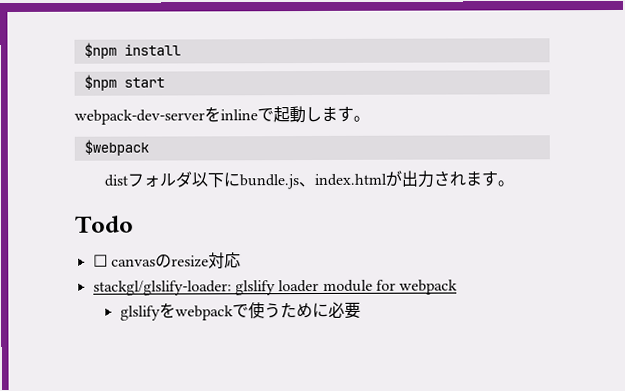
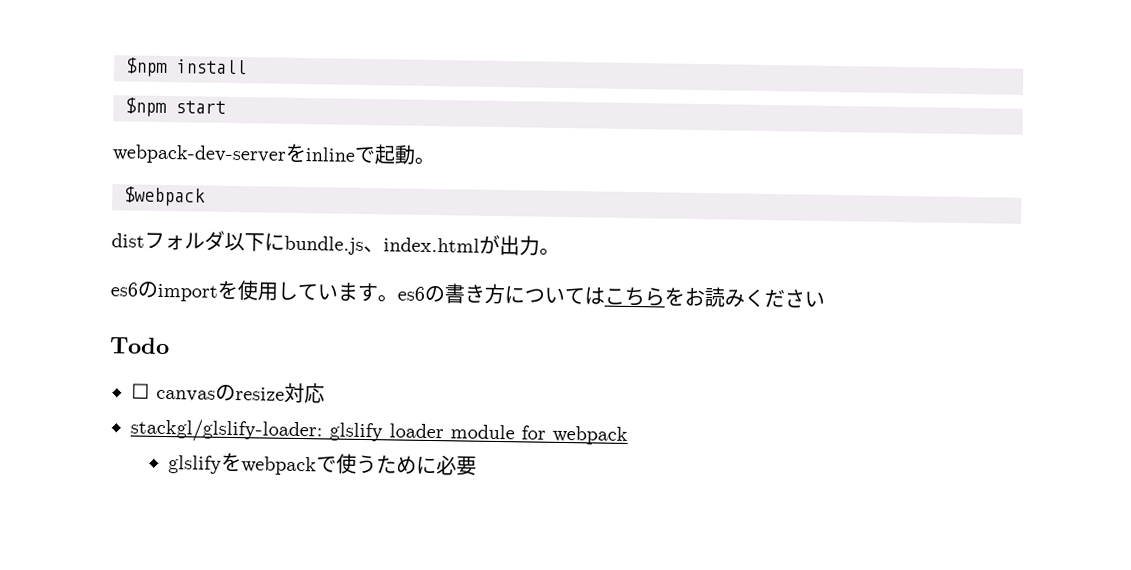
- webpack-dev-serverをinlineで起動します。
+ webpack-dev-serverをinlineで起動。
- distフォルダ以下にbundle.js、index.htmlが出力されます。
+ distフォルダ以下にbundle.js、index.htmlが出力。
+ es6のimportを使用しています。es6の書き方についてはこちらをお読みください

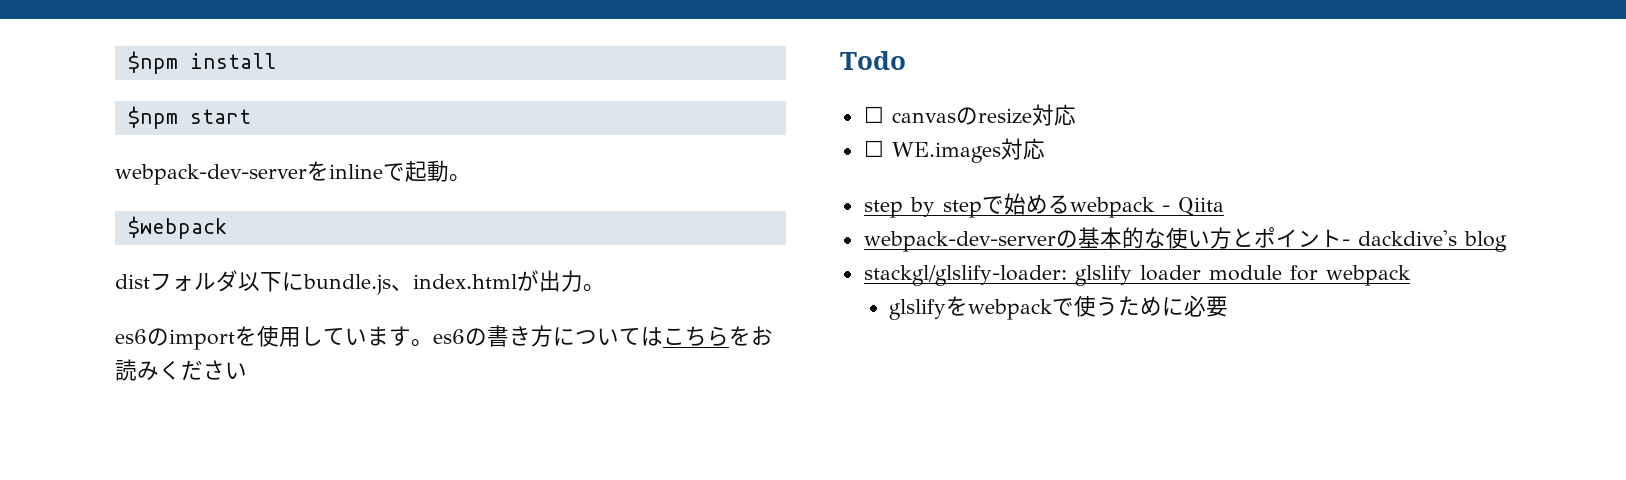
+ ☐ WE.images対応
+ step by stepで始めるwebpack - Qiita
+ webpack-dev-serverの基本的な使い方とポイント- dackdive's blog

